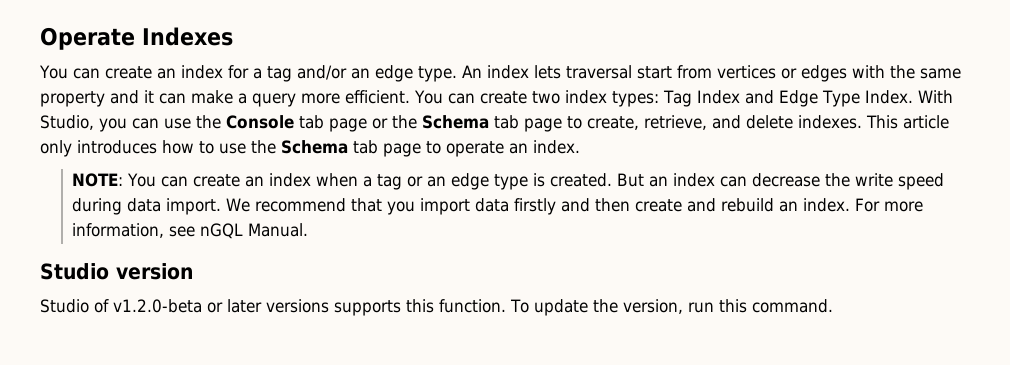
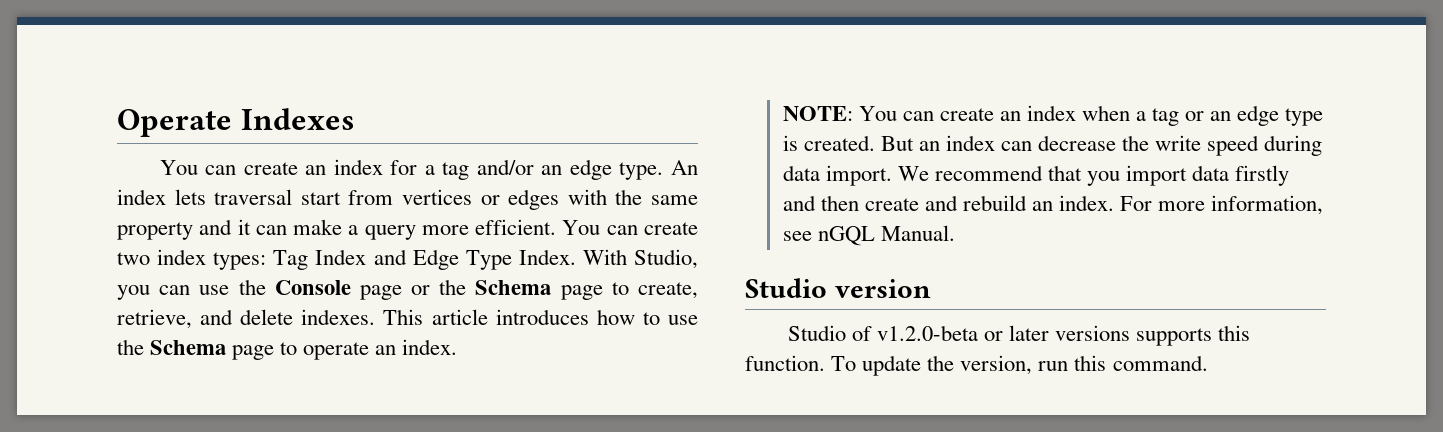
- With Studio, you can use the Console tab page or the Schema tab page to create, retrieve, and delete indexes.
+ With Studio, you can use the Console page or the Schema page to create, retrieve, and delete indexes.
- This article only introduces how to use the Schema tab page to operate an index.
+ This article introduces how to use the Schema page to operate an index.

